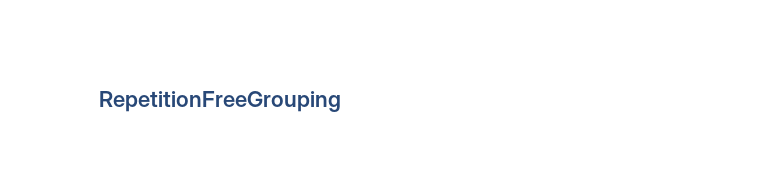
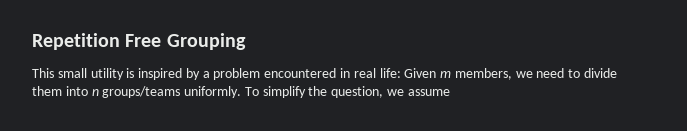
- RepetitionFreeGrouping
+ Repetition Free Grouping
+ This small utility is inspired by a problem encountered in real life: Given m members, we need to divide them into n groups/teams uniformly. To simplify the question, we assume

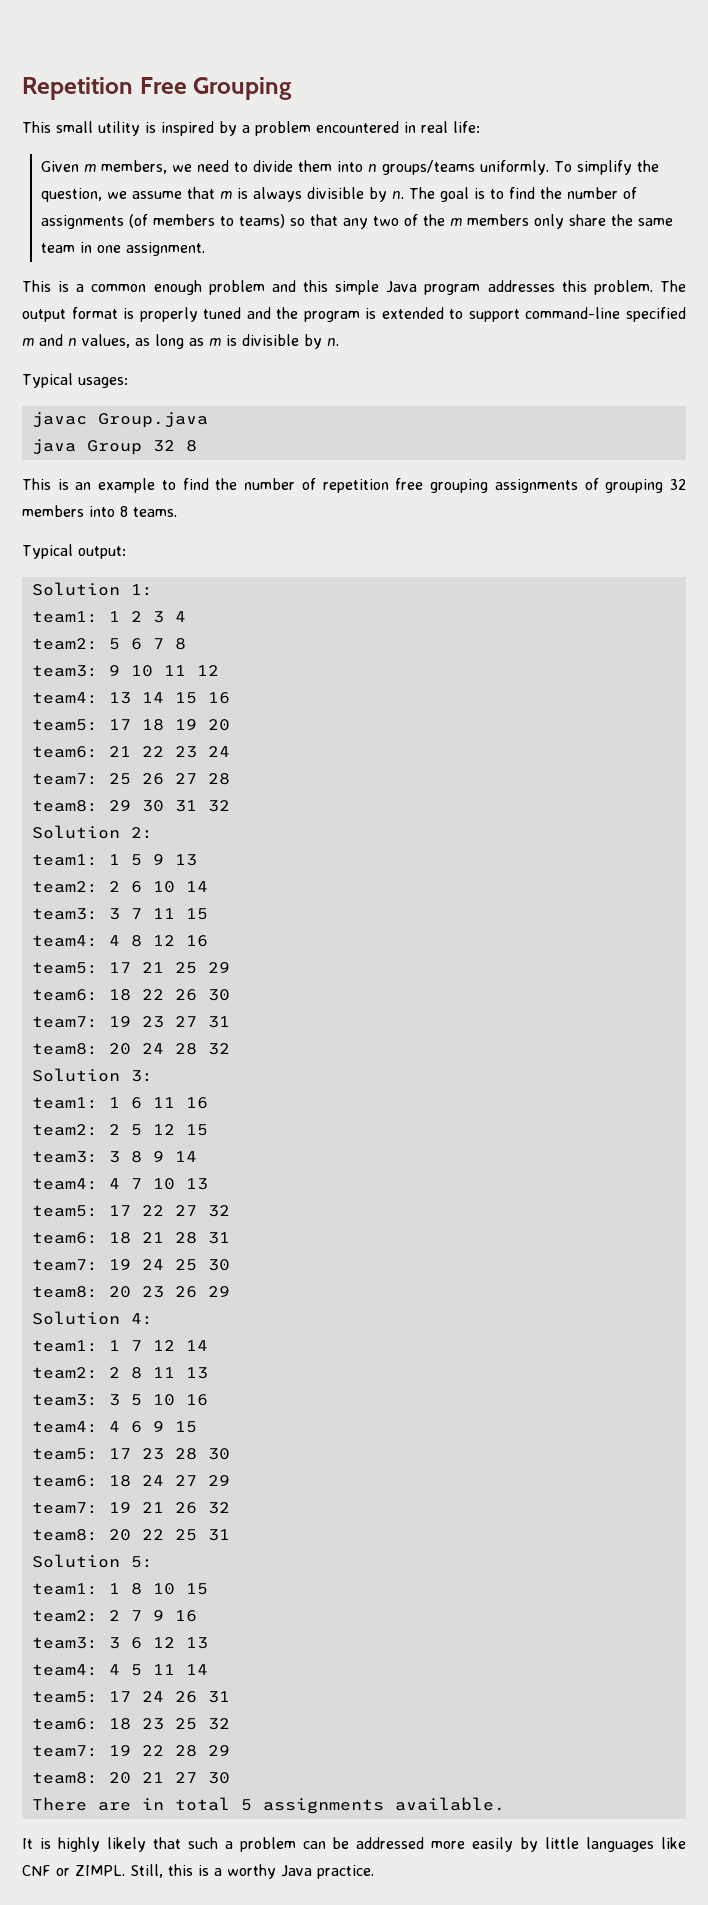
- This small utility is inspired by a problem encountered in real life: Given m members, we need to divide them into n groups/teams uniformly.
+ This small utility is inspired by a problem encountered in real life:
+ Given m members, we need to divide them into n groups/teams uniformly.
- To simplify the question, we assume
+ To simplify the question, we assume that m is always divisible by n. The goal is to find the number of assignments (of members to teams) so that any two of the m members only share the same team in one assignment.
+ This is a common enough problem and this simple Java program addresses this problem. The output format is properly tuned and the program is extended to support command-line specified m and n values, as long as m is divisible by n.
+ Typical usages:
+ javac Group.java
+ java Group 32 8
+ This is an example to find the number of repetition free grouping assignments of grouping 32 members into 8 teams.
+ Typical output:
+ Solution 1:
+ team1: 1 2 3 4
+ team2: 5 6 7 8
+ team3: 9 10 11 12
+ team4: 13 14 15 16
+ team5: 17 18 19 20
+ team6: 21 22 23 24
+ team7: 25 26 27 28
+ team8: 29 30 31 32
+ Solution 2:
+ team1: 1 5 9 13
+ team2: 2 6 10 14
+ team3: 3 7 11 15
+ team4: 4 8 12 16
+ team5: 17 21 25 29
+ team6: 18 22 26 30
+ team7: 19 23 27 31
+ team8: 20 24 28 32
+ Solution 3:
+ team1: 1 6 11 16
+ team2: 2 5 12 15
+ team3: 3 8 9 14
+ team4: 4 7 10 13
+ team5: 17 22 27 32
+ team6: 18 21 28 31
+ team7: 19 24 25 30
+ team8: 20 23 26 29
+ Solution 4:
+ team1: 1 7 12 14
+ team2: 2 8 11 13
+ team3: 3 5 10 16
+ team4: 4 6 9 15
+ team5: 17 23 28 30
+ team6: 18 24 27 29
+ team7: 19 21 26 32
+ team8: 20 22 25 31
+ Solution 5:
+ team1: 1 8 10 15
+ team2: 2 7 9 16
+ team3: 3 6 12 13
+ team4: 4 5 11 14
+ team5: 17 24 26 31
+ team6: 18 23 25 32
+ team7: 19 22 28 29
+ team8: 20 21 27 30
+ There are in total 5 assignments available.
+ It is highly likely that such a problem can be addressed more easily by little languages like CNF or ZIMPL. Still, this is a worthy Java practice.

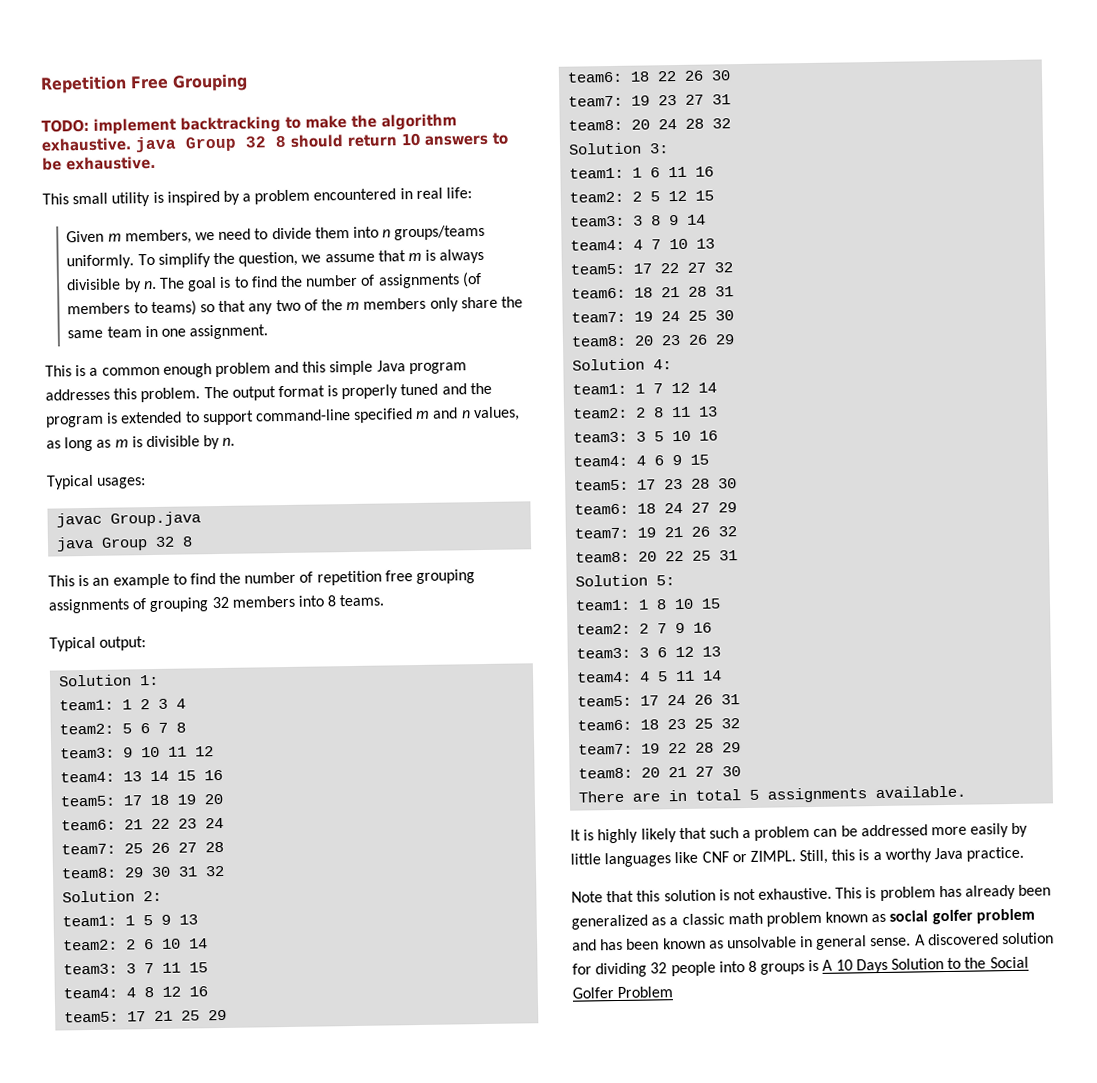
+ TODO: implement backtracking to make the algorithm exhaustive. java Group 32 8 should return 10 answers to be exhaustive.
+ Note that this solution is not exhaustive. This is problem has already been generalized as a classic math problem known as social golfer problem and has been known as unsolvable in general sense. A discovered solution for dividing 32 people into 8 groups is A 10 Days Solution to the Social Golfer Problem

